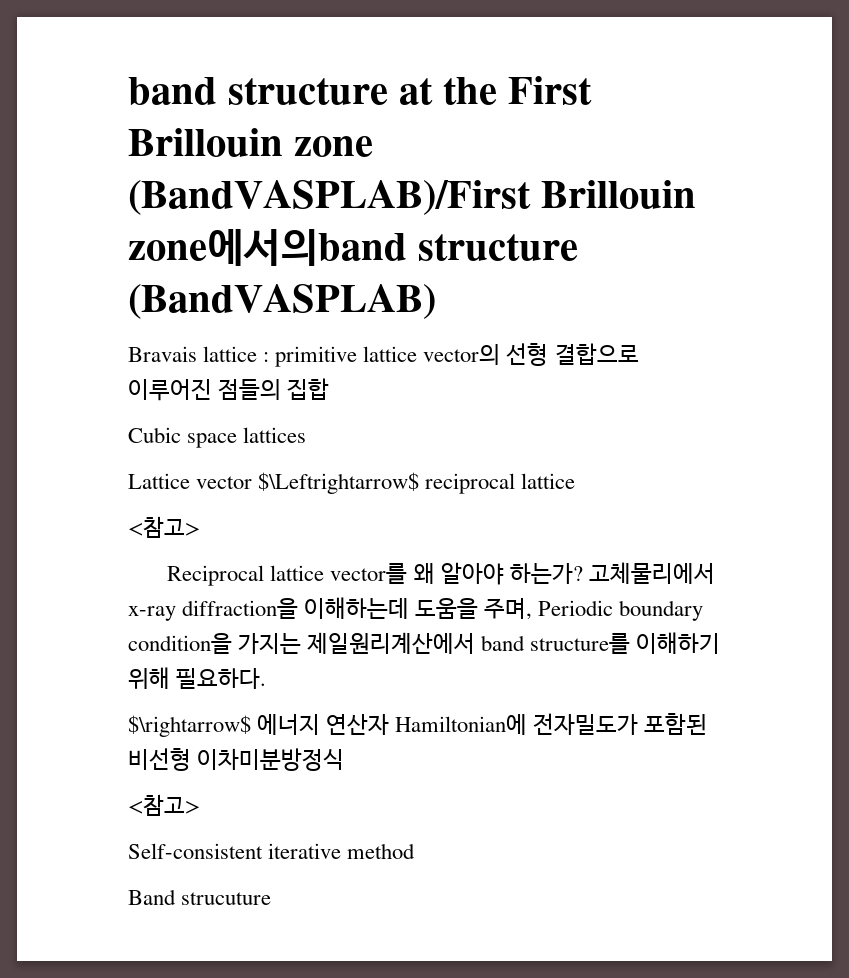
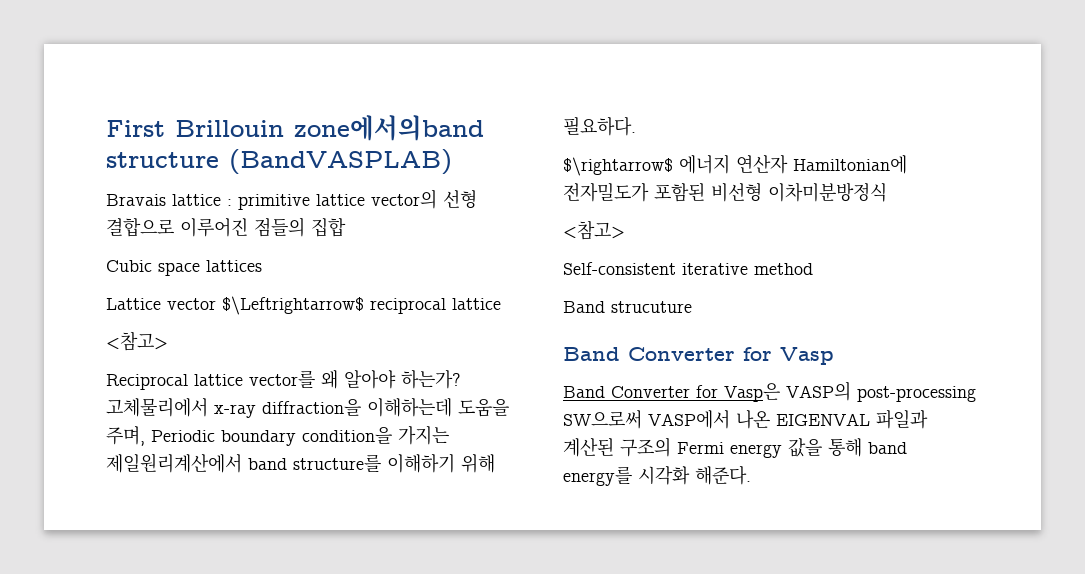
- band structure at the First Brillouin zone (BandVASPLAB)/First Brillouin zone에서의band structure (BandVASPLAB)
+ First Brillouin zone에서의band structure (BandVASPLAB)
+ Band Converter for Vasp
+ Band Converter for Vasp은 VASP의 post-processing SW으로써 VASP에서 나온 EIGENVAL 파일과 계산된 구조의 Fermi energy 값을 통해 band energy를 시각화 해준다.

